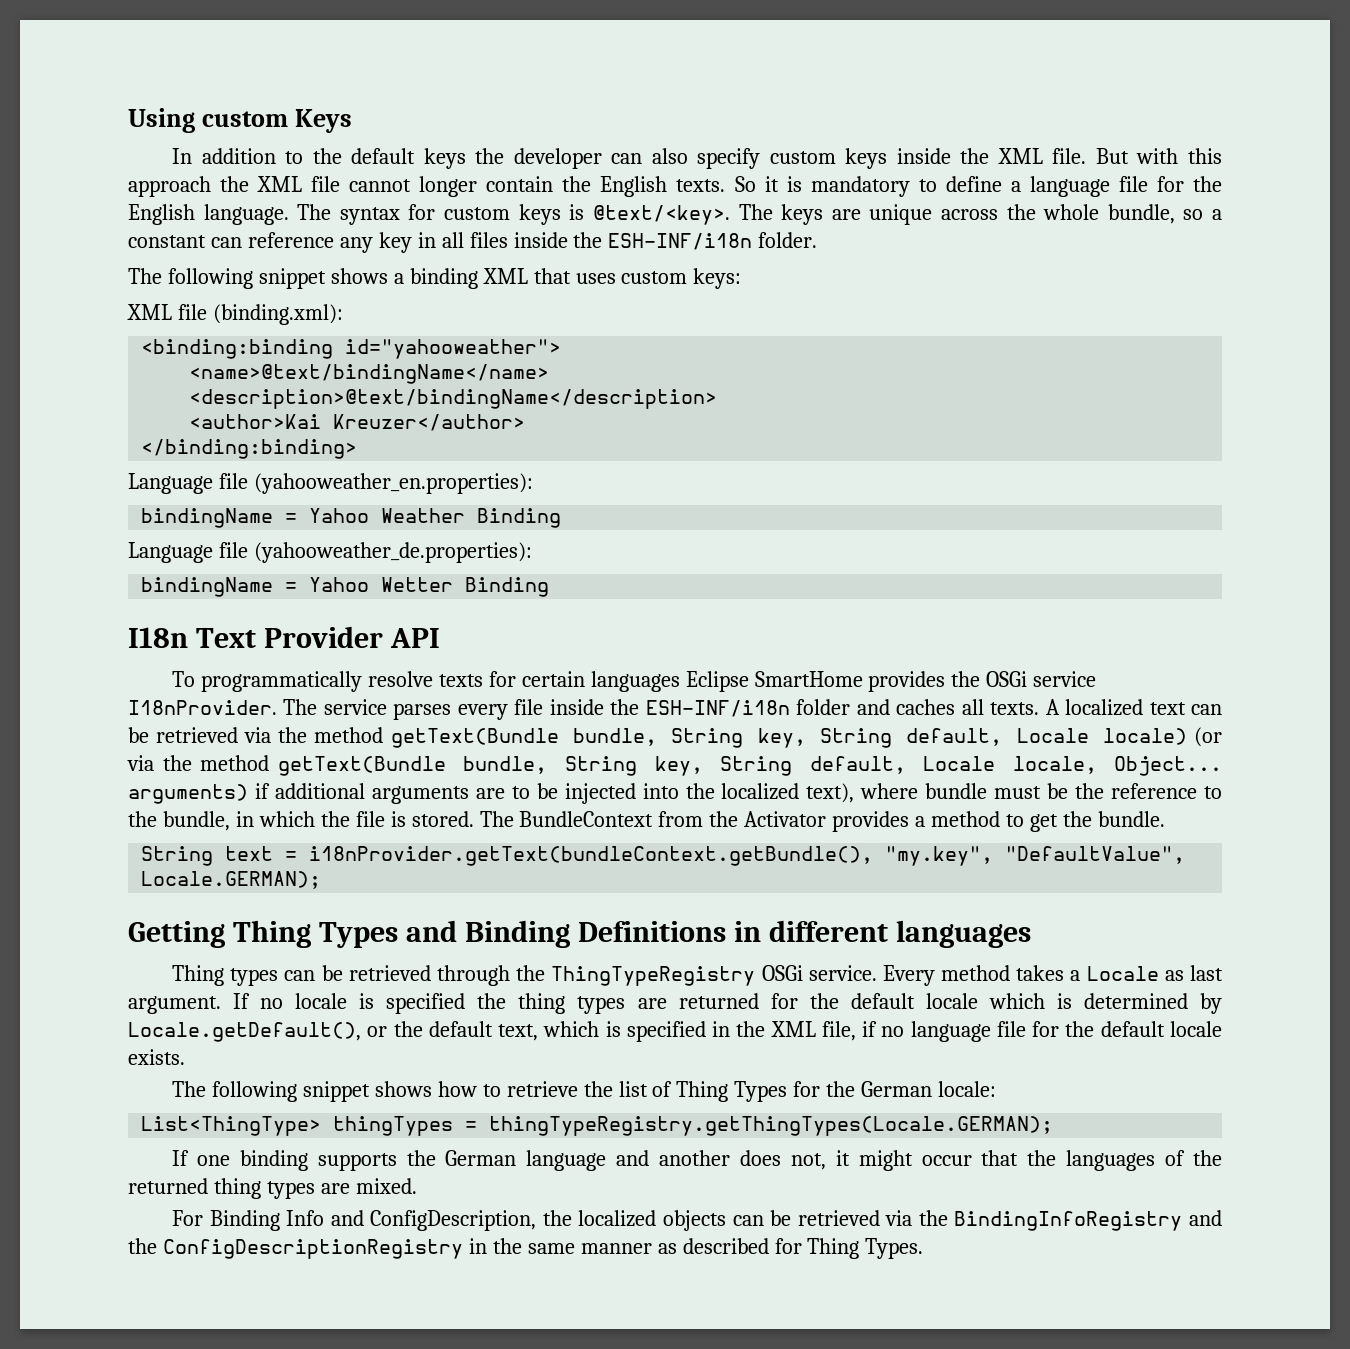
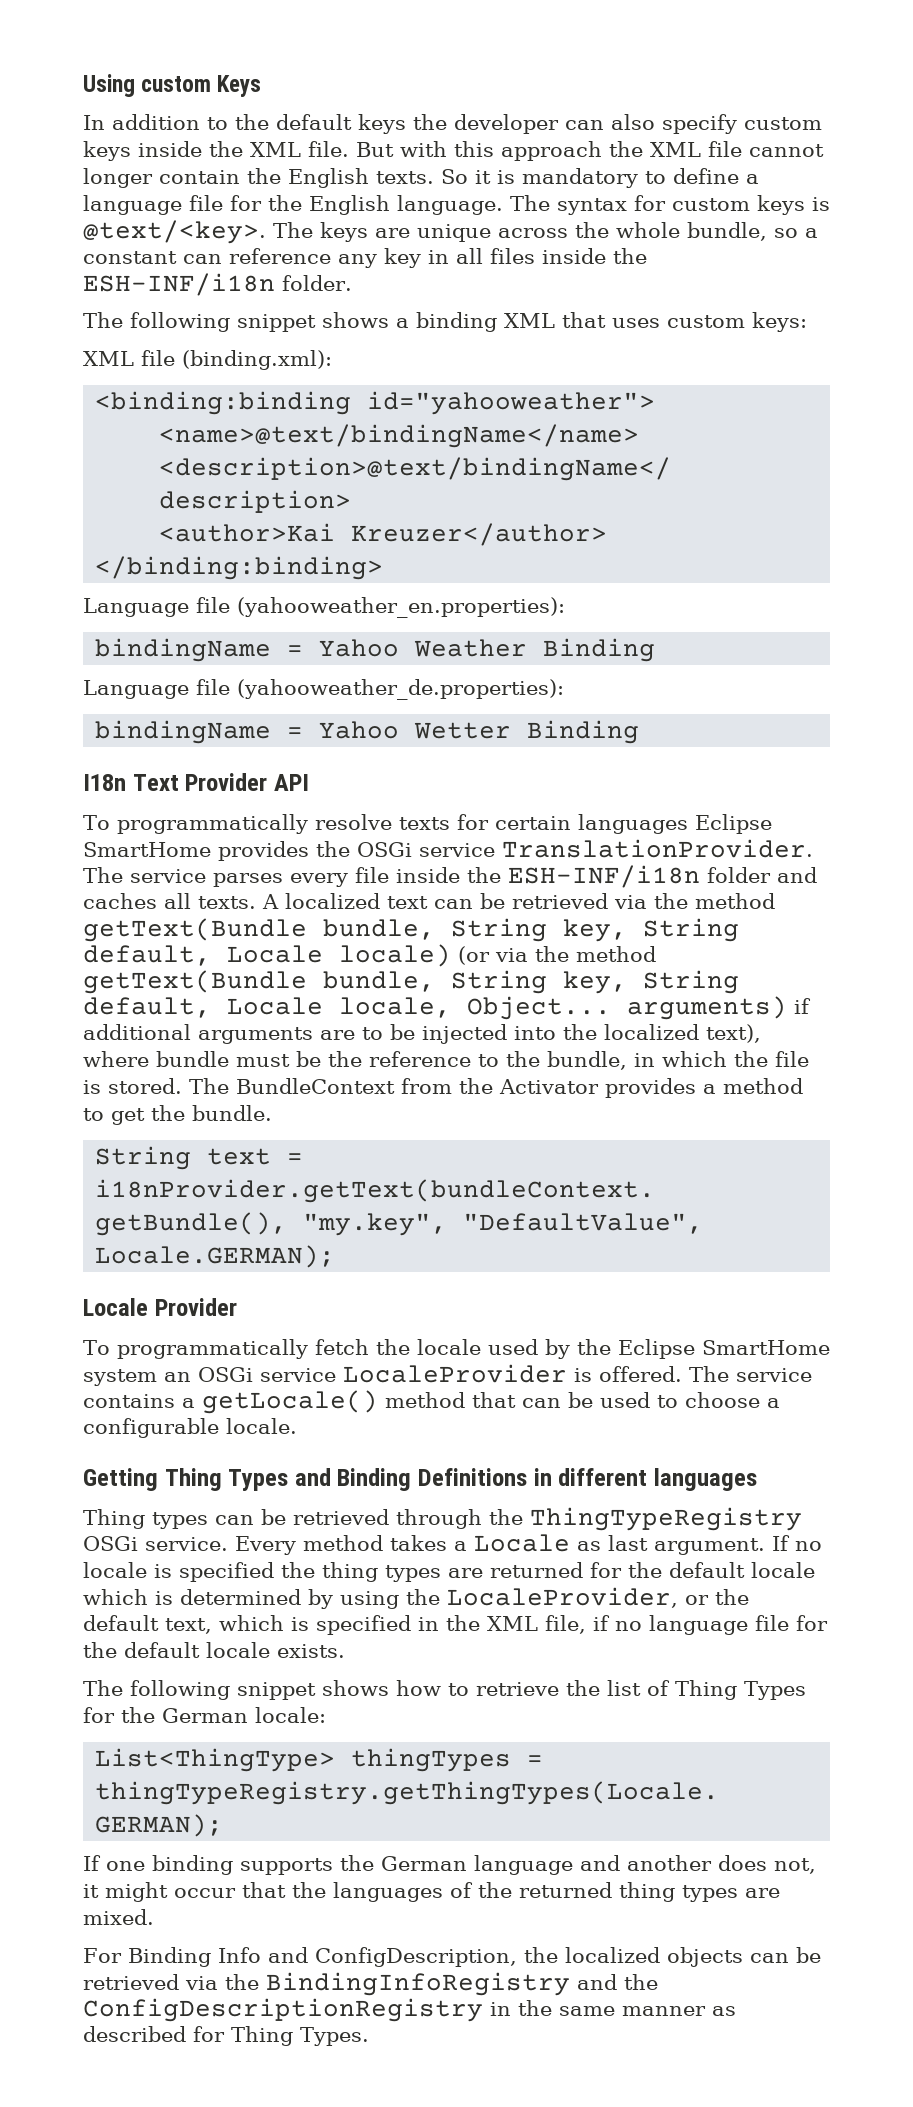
- To programmatically resolve texts for certain languages Eclipse SmartHome provides the OSGi service I18nProvider.
+ To programmatically resolve texts for certain languages Eclipse SmartHome provides the OSGi service TranslationProvider.
+ Locale Provider
+ To programmatically fetch the locale used by the Eclipse SmartHome system an OSGi service LocaleProvider is offered. The service contains a getLocale() method that can be used to choose a configurable locale.
- If no locale is specified the thing types are returned for the default locale which is determined by Locale.getDefault(), or the default text, which is specified in the XML file, if no language file for the default locale exists.
+ If no locale is specified the thing types are returned for the default locale which is determined by using the LocaleProvider, or the default text, which is specified in the XML file, if no language file for the default locale exists.

